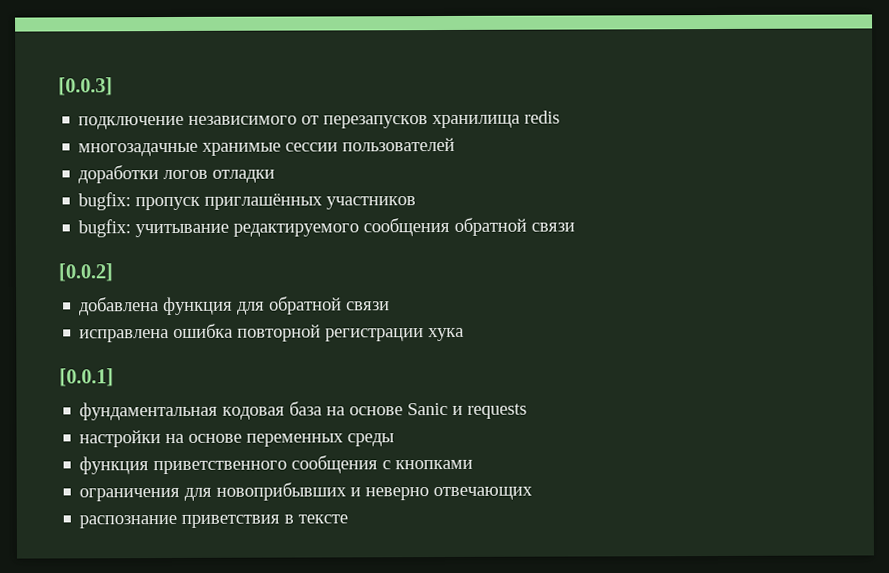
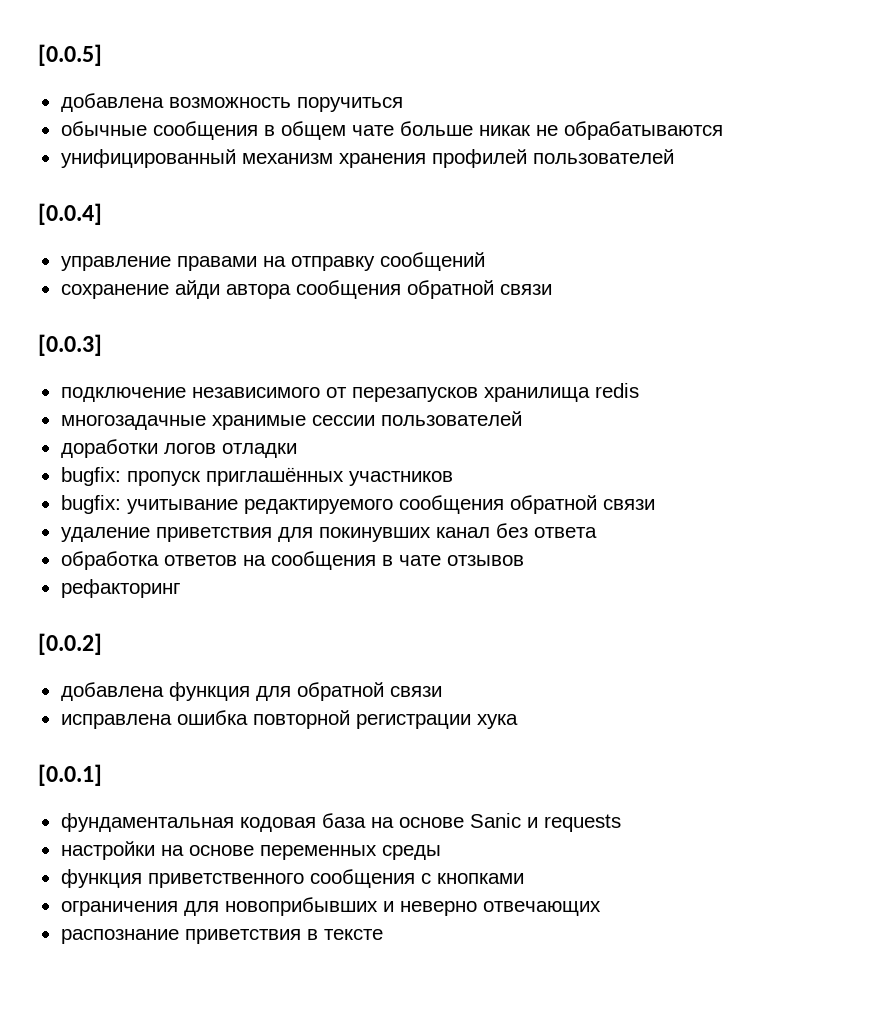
+ [0.0.5]
+ добавлена возможность поручиться
+ обычные сообщения в общем чате больше никак не обрабатываются
+ унифицированный механизм хранения профилей пользователей
+ [0.0.4]
+ управление правами на отправку сообщений
+ сохранение айди автора сообщения обратной связи
+ удаление приветствия для покинувших канал без ответа
+ обработка ответов на сообщения в чате отзывов
+ рефакторинг

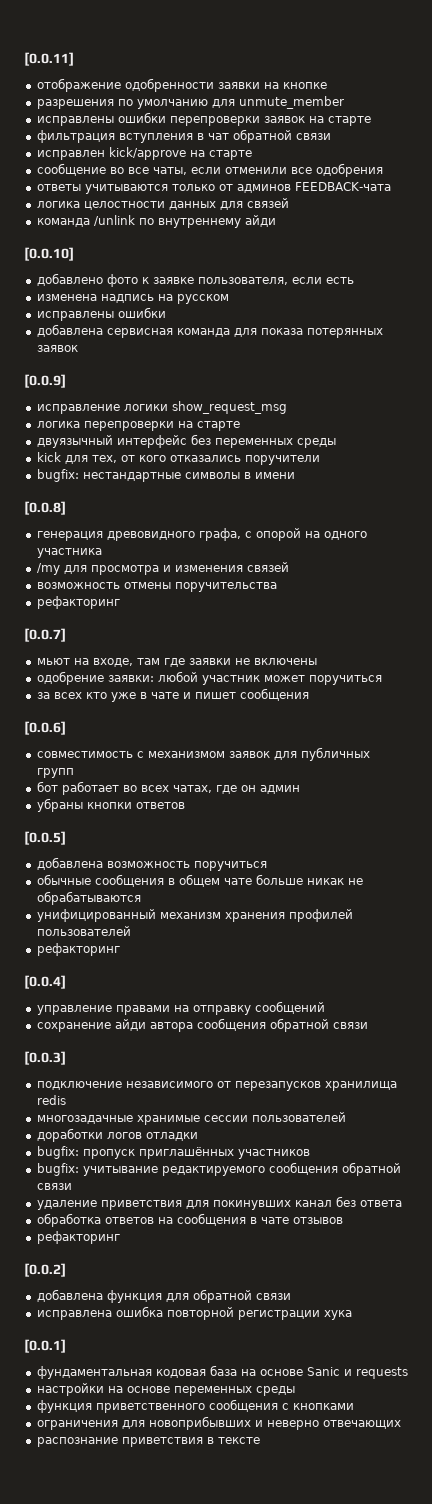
+ [0.0.11]
+ отображение одобренности заявки на кнопке
+ разрешения по умолчанию для unmute_member
+ исправлены ошибки перепроверки заявок на старте
+ фильтрация вступления в чат обратной связи
+ исправлен kick/approve на старте
+ сообщение во все чаты, если отменили все одобрения
+ ответы учитываются только от админов FEEDBACK-чата
+ логика целостности данных для связей
+ команда /unlink по внутреннему айди
+ [0.0.10]
+ добавлено фото к заявке пользователя, если есть
+ изменена надпись на русском
+ исправлены ошибки
+ добавлена сервисная команда для показа потерянных заявок
+ [0.0.9]
+ исправление логики show_request_msg
+ логика перепроверки на старте
+ двуязычный интерфейс без переменных среды
+ kick для тех, от кого отказались поручители
+ bugfix: нестандартные символы в имени
+ [0.0.8]
+ генерация древовидного графа, с опорой на одного участника
+ /my для просмотра и изменения связей
+ возможность отмены поручительства
+ рефакторинг
+ [0.0.7]
+ мьют на входе, там где заявки не включены
+ одобрение заявки: любой участник может поручиться
+ за всех кто уже в чате и пишет сообщения
+ [0.0.6]
+ совместимость с механизмом заявок для публичных групп
+ бот работает во всех чатах, где он админ
+ убраны кнопки ответов
  унифицированный механизм хранения профилей пользователей
+ рефакторинг

